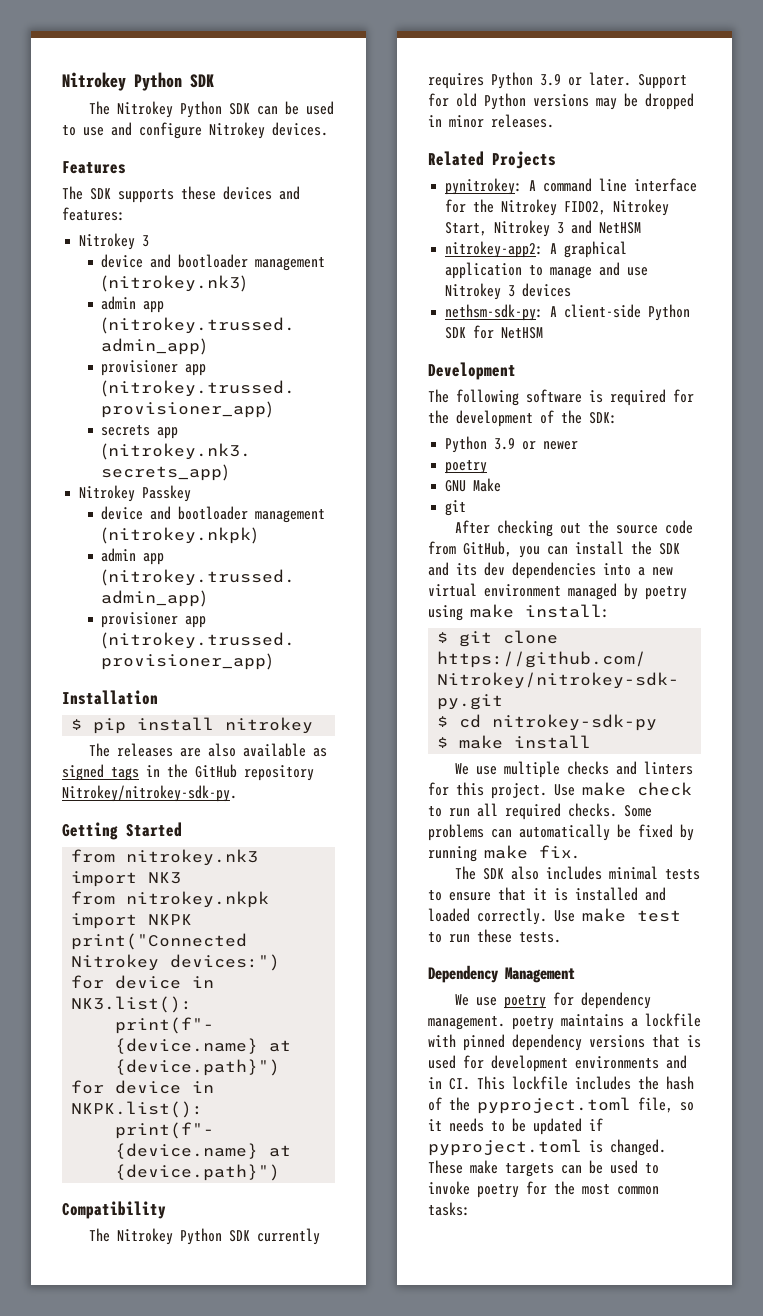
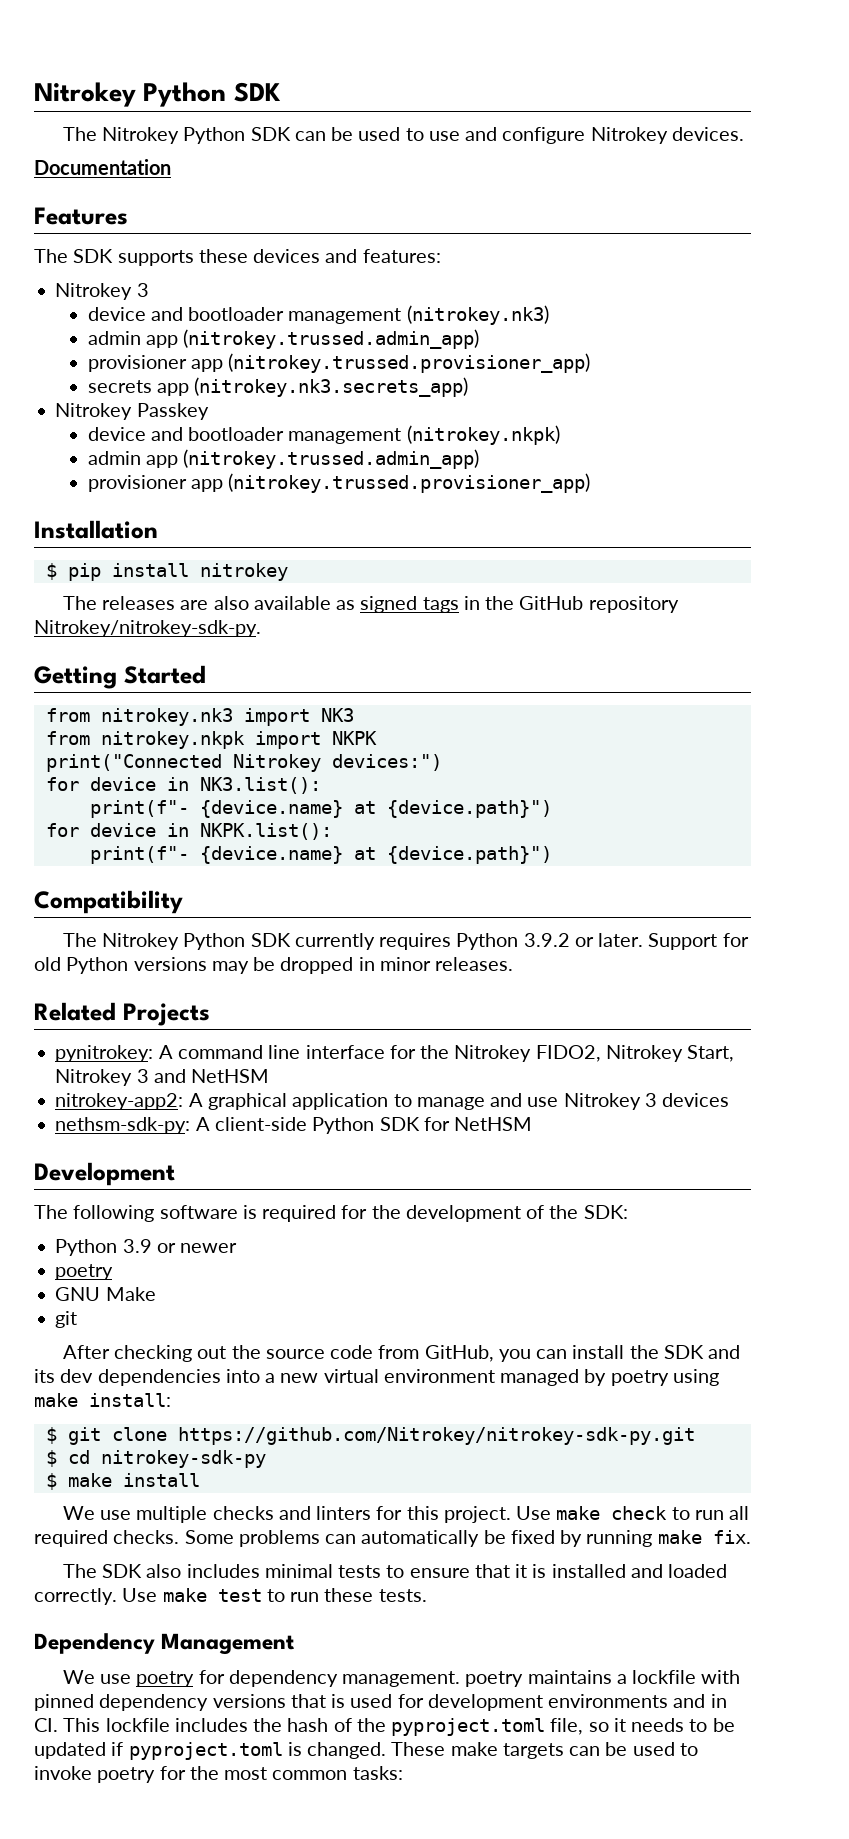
+ Documentation
- The Nitrokey Python SDK currently requires Python 3.9 or later.
+ The Nitrokey Python SDK currently requires Python 3.9.2 or later.

